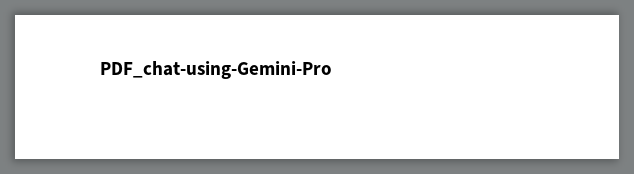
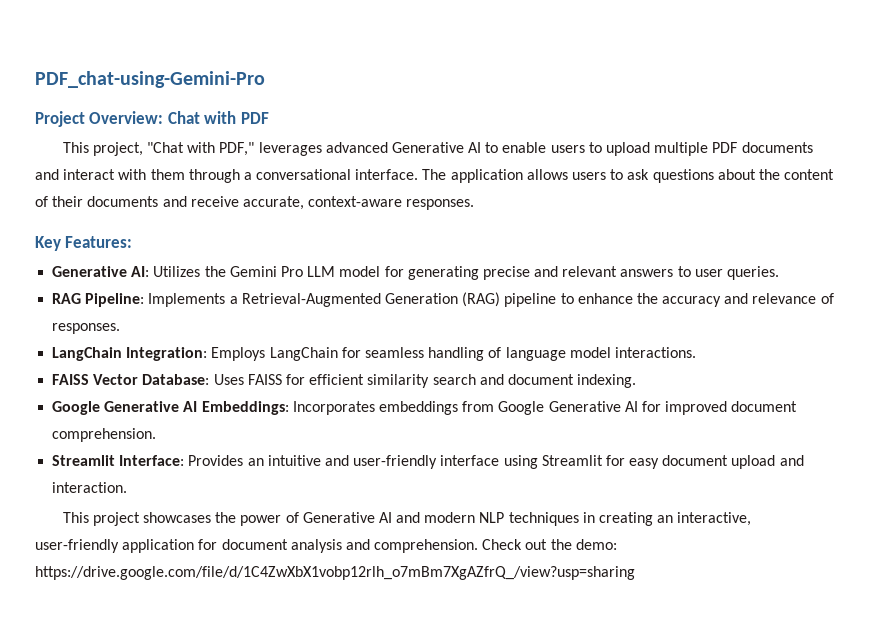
+ Project Overview: Chat with PDF
+ This project, "Chat with PDF," leverages advanced Generative AI to enable users to upload multiple PDF documents and interact with them through a conversational interface. The application allows users to ask questions about the content of their documents and receive accurate, context-aware responses.
+ Key Features:
+ Generative AI: Utilizes the Gemini Pro LLM model for generating precise and relevant answers to user queries.
+ RAG Pipeline: Implements a Retrieval-Augmented Generation (RAG) pipeline to enhance the accuracy and relevance of responses.
+ LangChain Integration: Employs LangChain for seamless handling of language model interactions.
+ FAISS Vector Database: Uses FAISS for efficient similarity search and document indexing.
+ Google Generative AI Embeddings: Incorporates embeddings from Google Generative AI for improved document comprehension.
+ Streamlit Interface: Provides an intuitive and user-friendly interface using Streamlit for easy document upload and interaction.
+ This project showcases the power of Generative AI and modern NLP techniques in creating an interactive, user-friendly application for document analysis and comprehension. Check out the demo: https://drive.google.com/file/d/1C4ZwXbX1vobp12rlh_o7mBm7XgAZfrQ_/view?usp=sharing

